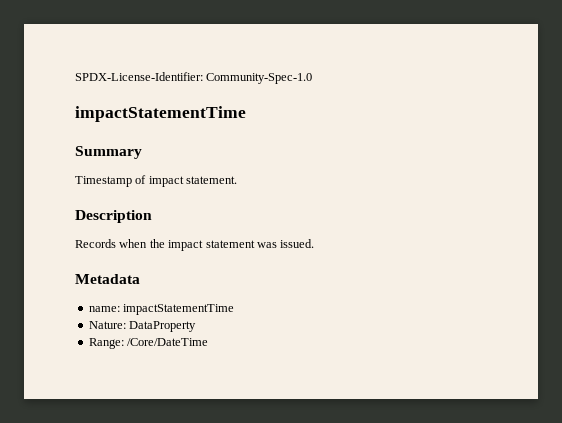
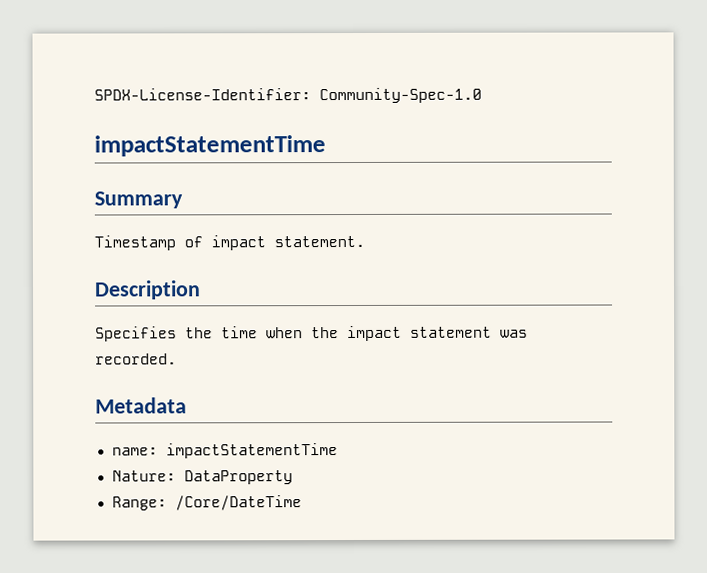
- Records when the impact statement was issued.
+ Specifies the time when the impact statement was recorded.

